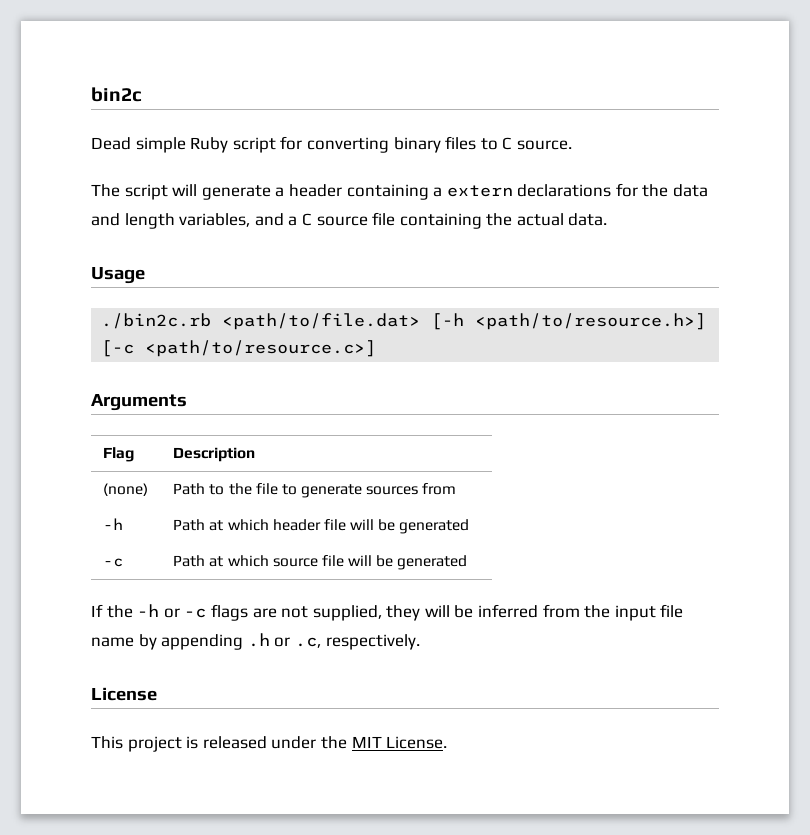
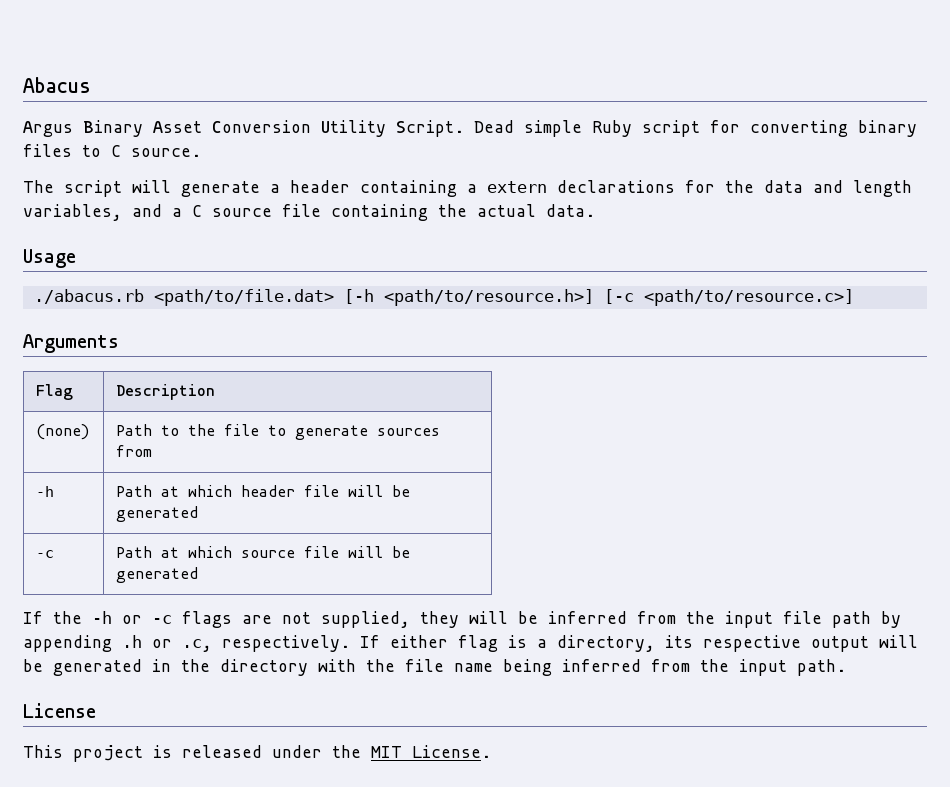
- bin2c
- Dead simple Ruby script for converting binary files to C source.
+ Abacus
+ Argus Binary Asset Conversion Utility Script. Dead simple Ruby script for converting binary files to C source.
- ./bin2c.rb <path/to/file.dat> [-h <path/to/resource.h>] [-c <path/to/resource.c>]
+ ./abacus.rb <path/to/file.dat> [-h <path/to/resource.h>] [-c <path/to/resource.c>]
- If the -h or -c flags are not supplied, they will be inferred from the input file name by appending .h or .c, respectively.
+ If the -h or -c flags are not supplied, they will be inferred from the input file path by appending .h or .c, respectively. If either flag is a directory, its respective output will be generated in the directory with the file name being inferred from the input path.

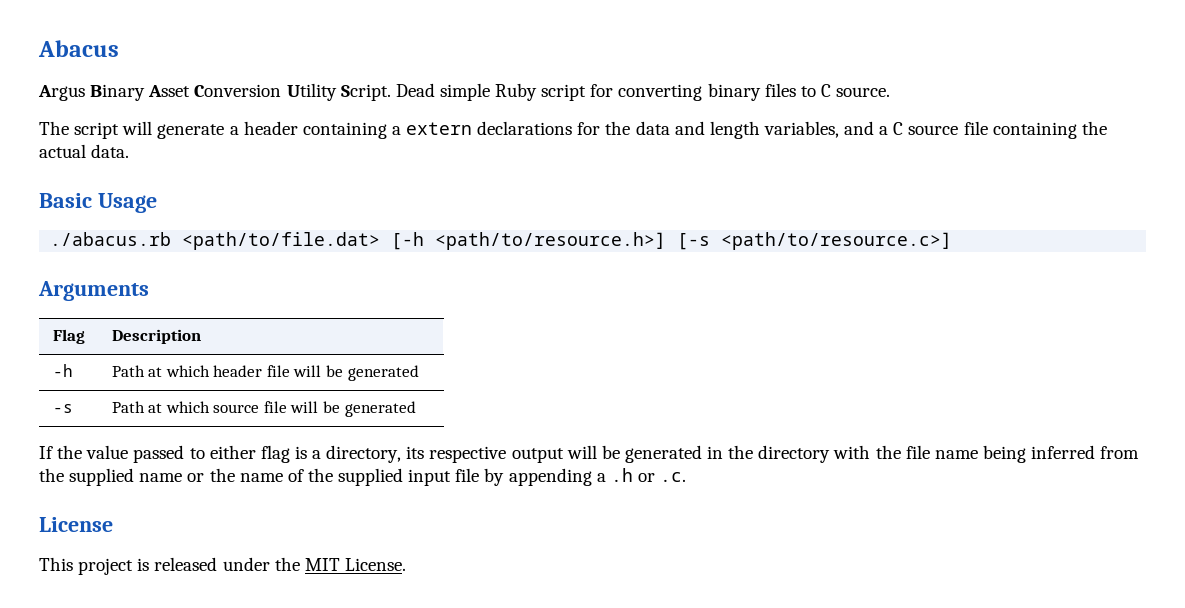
- Usage
+ Basic Usage
- ./abacus.rb <path/to/file.dat> [-h <path/to/resource.h>] [-c <path/to/resource.c>]
+ ./abacus.rb <path/to/file.dat> [-h <path/to/resource.h>] [-s <path/to/resource.c>]
- (none) | Path to the file to generate sources from
- -c | Path at which source file will be generated
+ -s | Path at which source file will be generated
- If the -h or -c flags are not supplied, they will be inferred from the input file path by appending .h or .c, respectively. If either flag is a directory, its respective output will be generated in the directory with the file name being inferred from the input path.
+ If the value passed to either flag is a directory, its respective output will be generated in the directory with the file name being inferred from the supplied name or the name of the supplied input file by appending a .h or .c.

